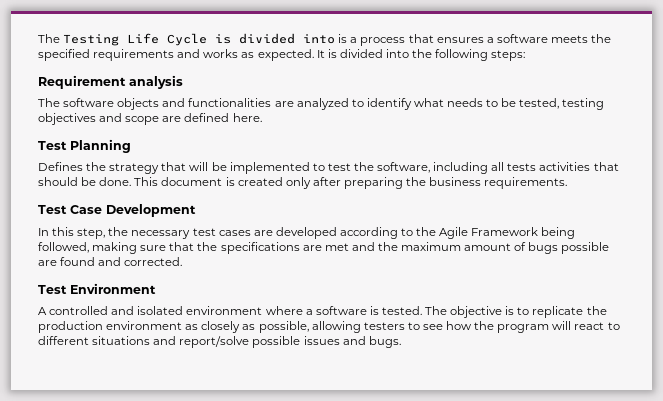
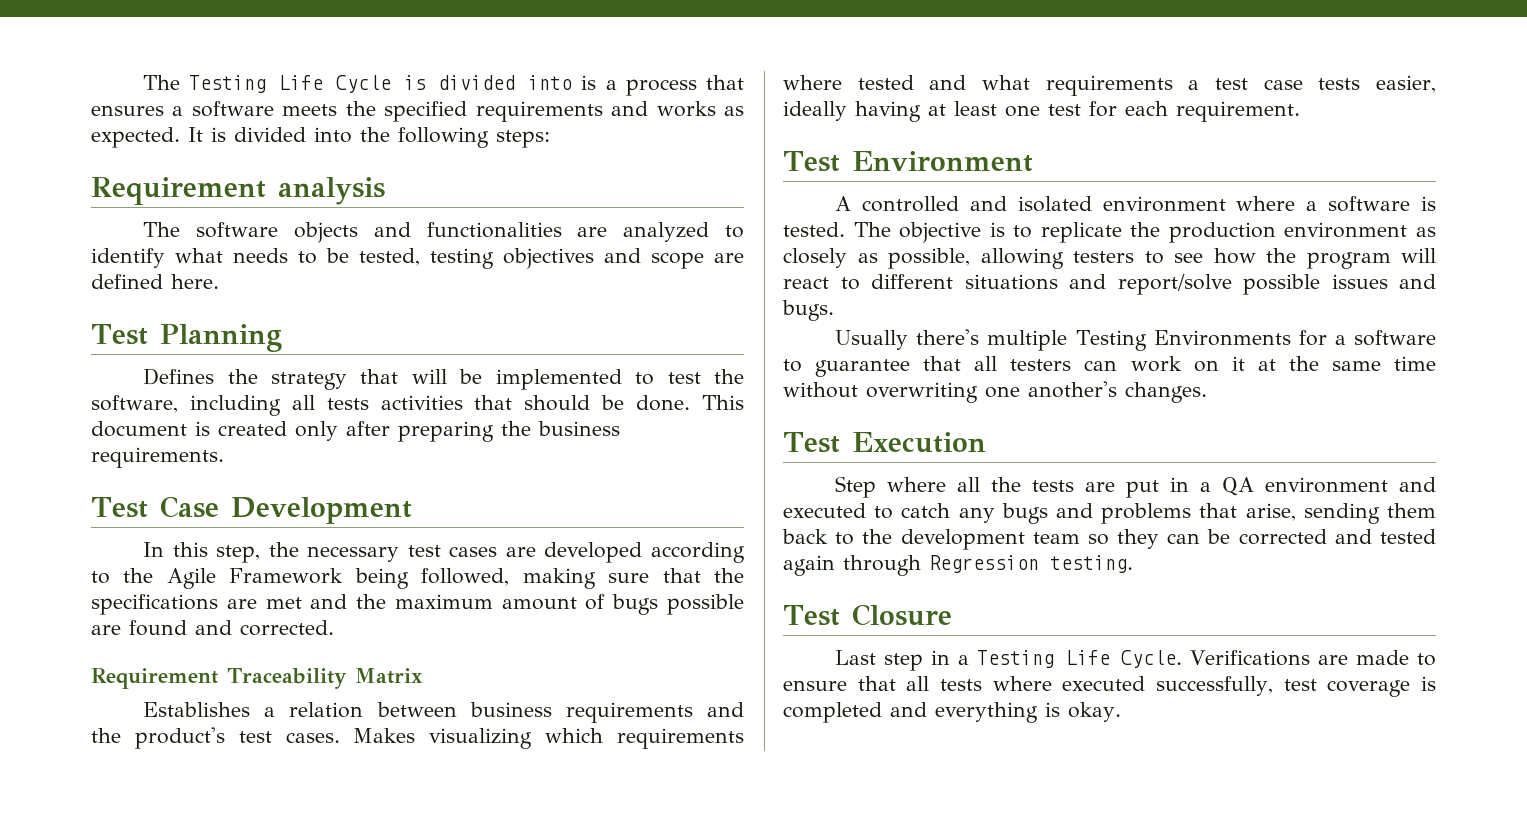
+ Requirement Traceability Matrix
+ Establishes a relation between business requirements and the product's test cases. Makes visualizing which requirements where tested and what requirements a test case tests easier, ideally having at least one test for each requirement.
+ Usually there's multiple Testing Environments for a software to guarantee that all testers can work on it at the same time without overwriting one another's changes.
+ Test Execution
+ Step where all the tests are put in a QA environment and executed to catch any bugs and problems that arise, sending them back to the development team so they can be corrected and tested again through Regression testing.
+ Test Closure
+ Last step in a Testing Life Cycle. Verifications are made to ensure that all tests where executed successfully, test coverage is completed and everything is okay.

